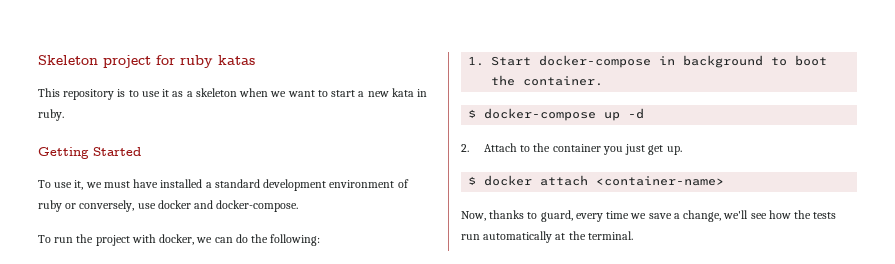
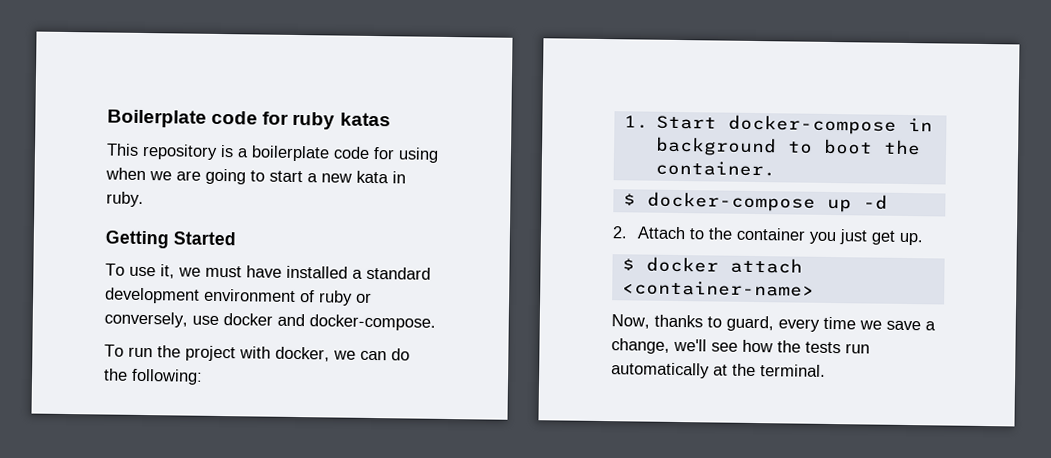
- Skeleton project for ruby katas
+ Boilerplate code for ruby katas
- This repository is to use it as a skeleton when we want to start a new kata in ruby.
+ This repository is a boilerplate code for using when we are going to start a new kata in ruby.

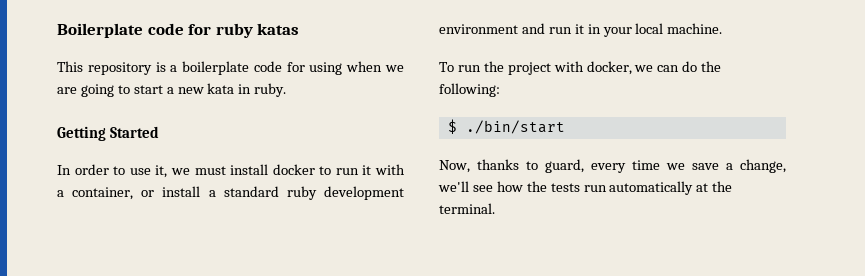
- To use it, we must have installed a standard development environment of ruby or conversely, use docker and docker-compose.
+ In order to use it, we must install docker to run it with a container, or install a standard ruby development environment and run it in your local machine.
- 1. Start docker-compose in background to boot the container.
- $ docker-compose up -d
- 2. Attach to the container you just get up.
- $ docker attach <container-name>
+ $ ./bin/start

